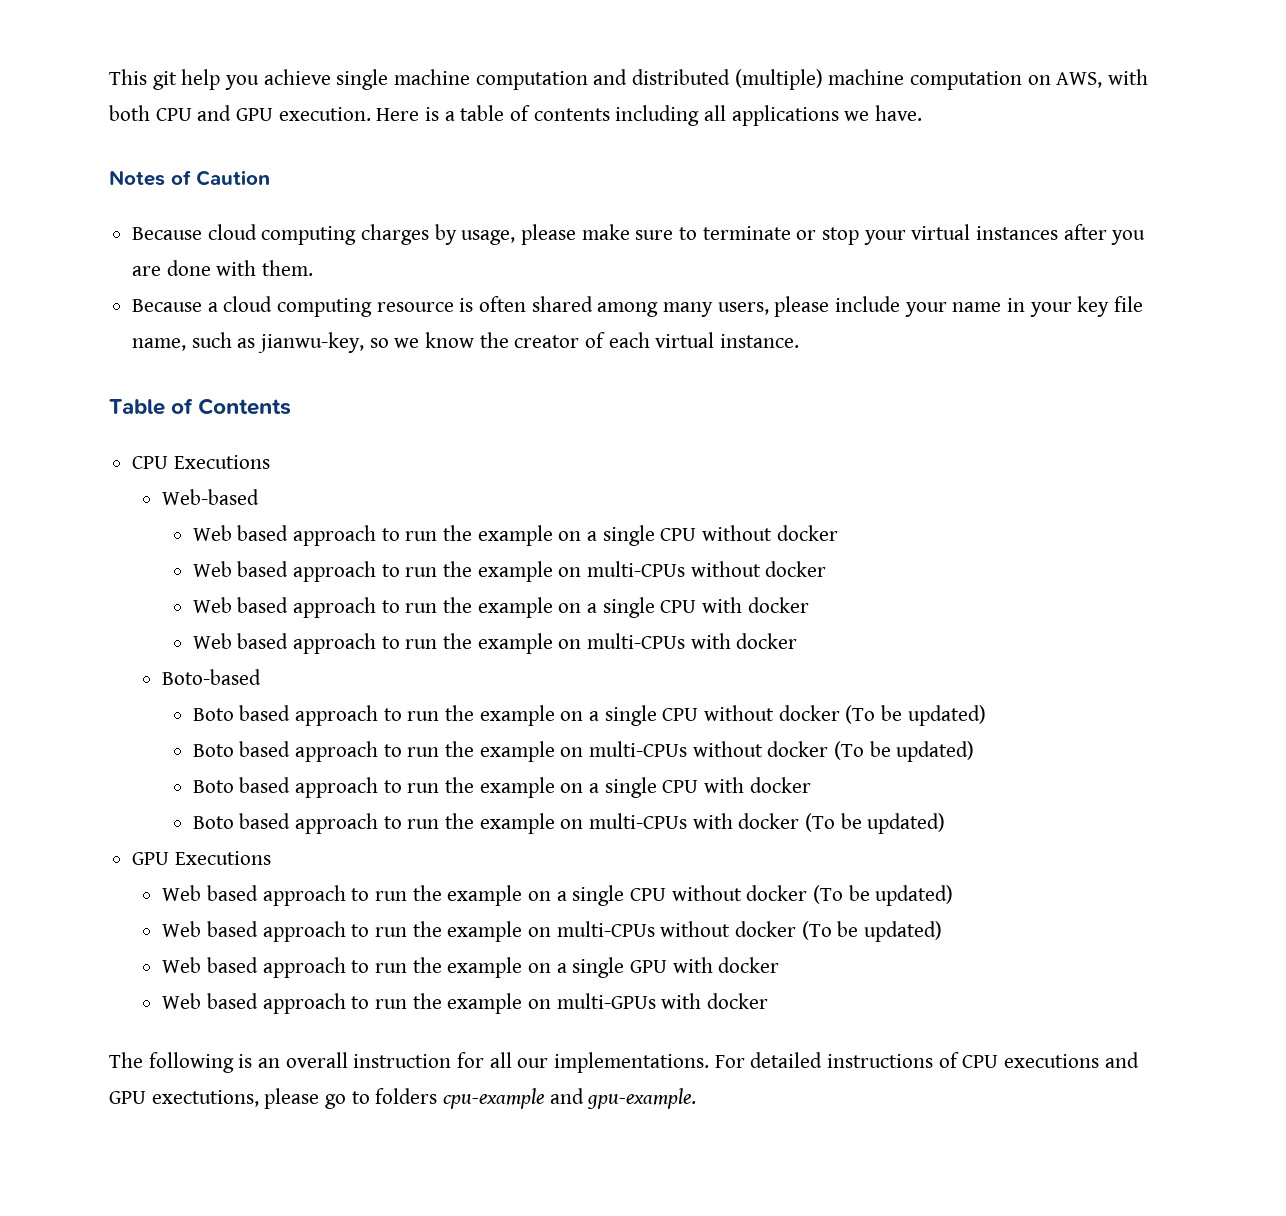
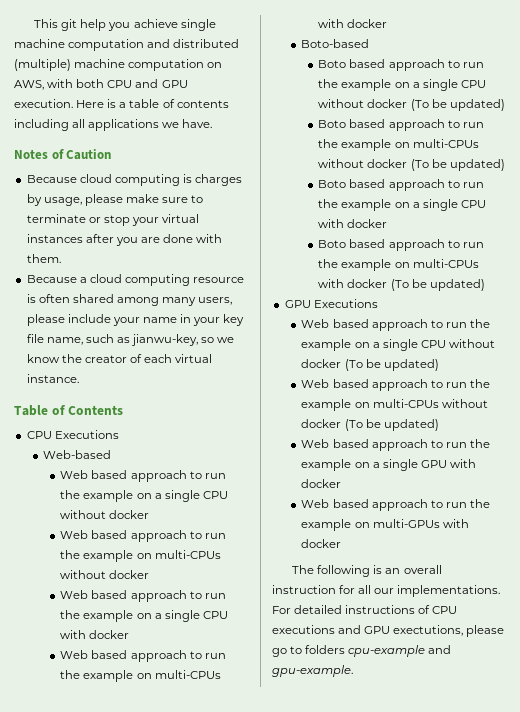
- Because cloud computing charges by usage, please make sure to terminate or stop your virtual instances after you are done with them.
+ Because cloud computing is charges by usage, please make sure to terminate or stop your virtual instances after you are done with them.

